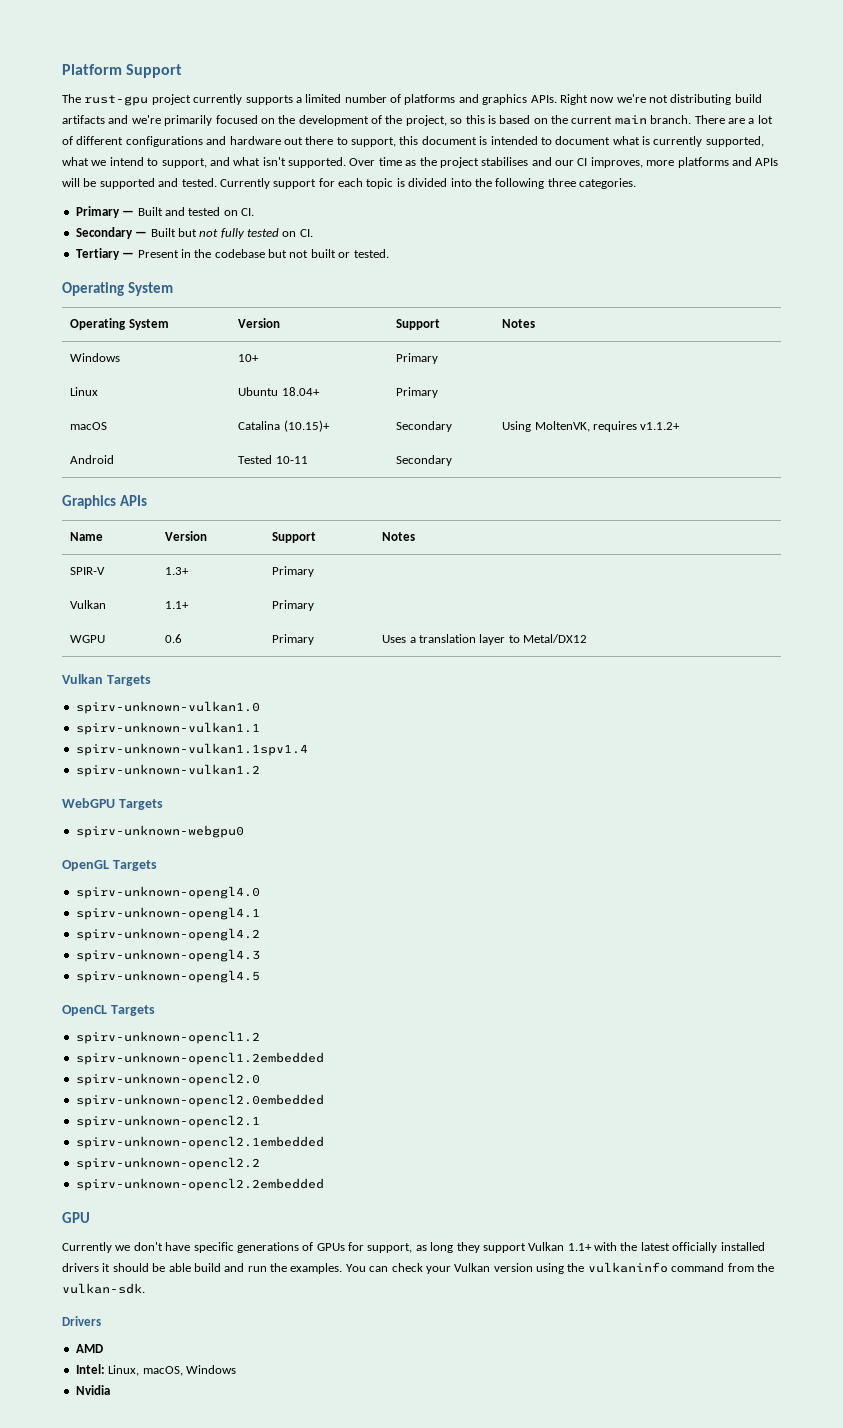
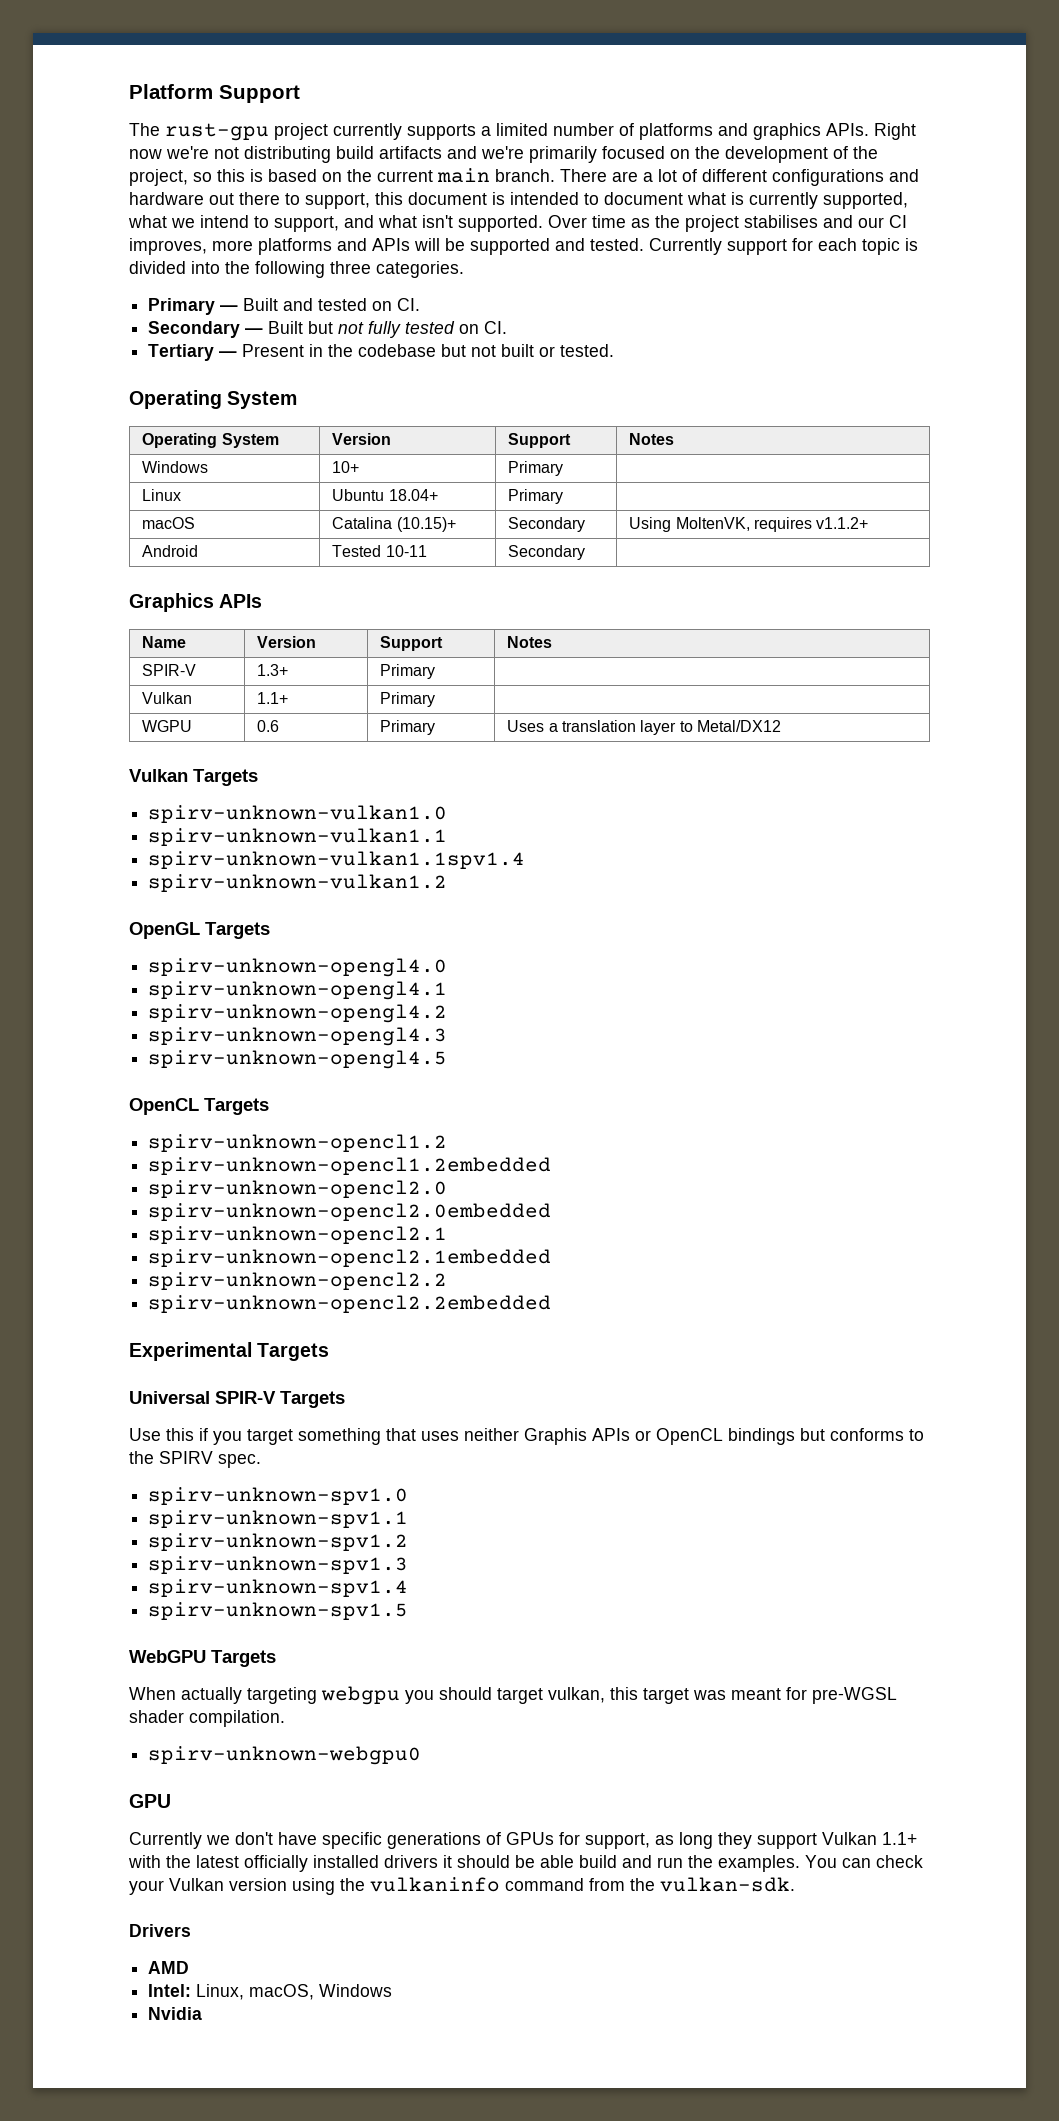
- WebGPU Targets
- spirv-unknown-webgpu0
+ Experimental Targets
+ Universal SPIR-V Targets
+ Use this if you target something that uses neither Graphis APIs or OpenCL bindings but conforms to the SPIRV spec.
+ spirv-unknown-spv1.0
+ spirv-unknown-spv1.1
+ spirv-unknown-spv1.2
+ spirv-unknown-spv1.3
+ spirv-unknown-spv1.4
+ spirv-unknown-spv1.5
+ WebGPU Targets
+ When actually targeting webgpu you should target vulkan, this target was meant for pre-WGSL shader compilation.
+ spirv-unknown-webgpu0

